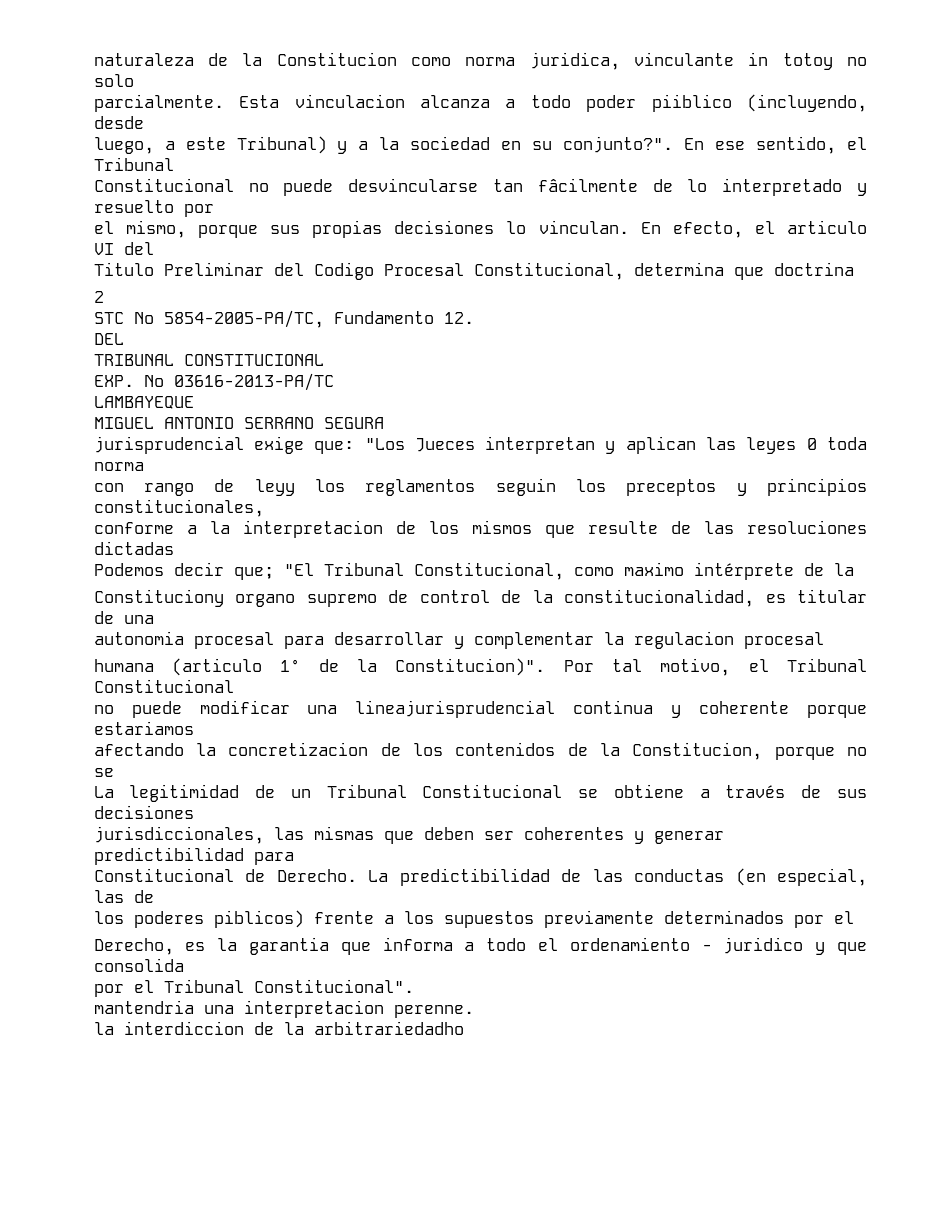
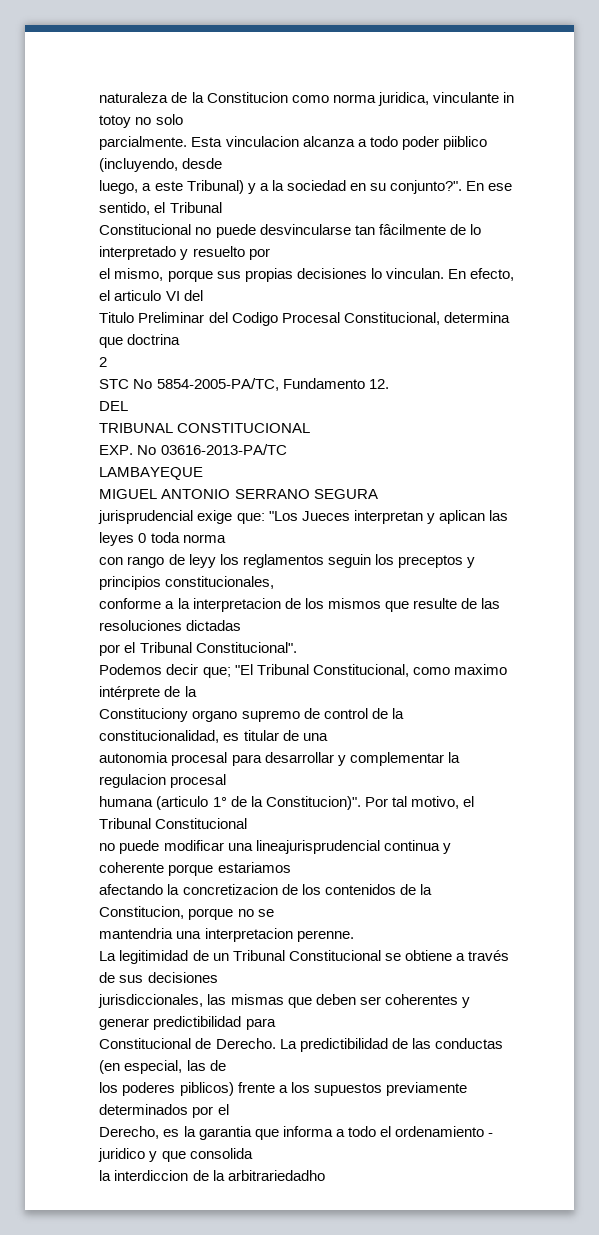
+ por el Tribunal Constitucional".
+ mantendria una interpretacion perenne.
- por el Tribunal Constitucional".
- mantendria una interpretacion perenne.

